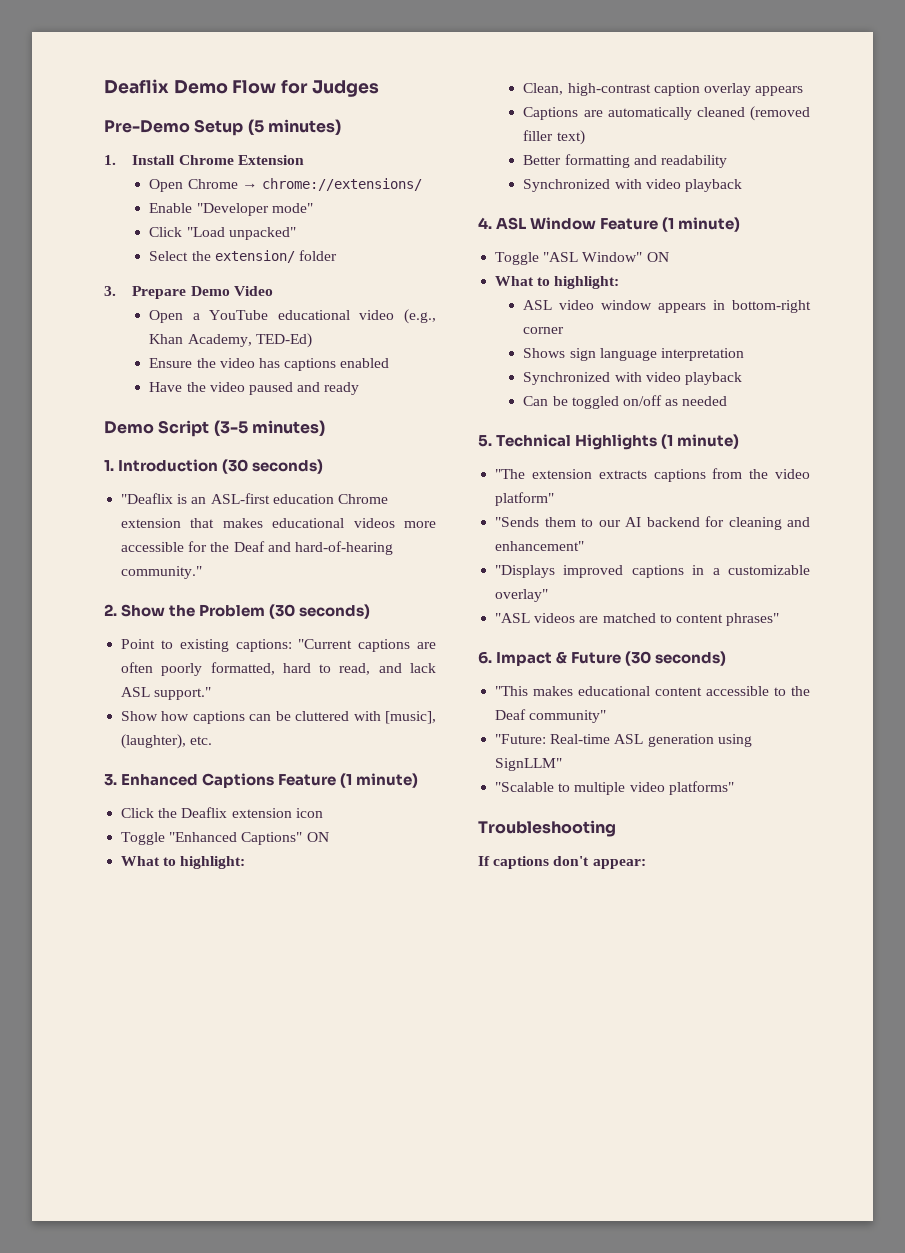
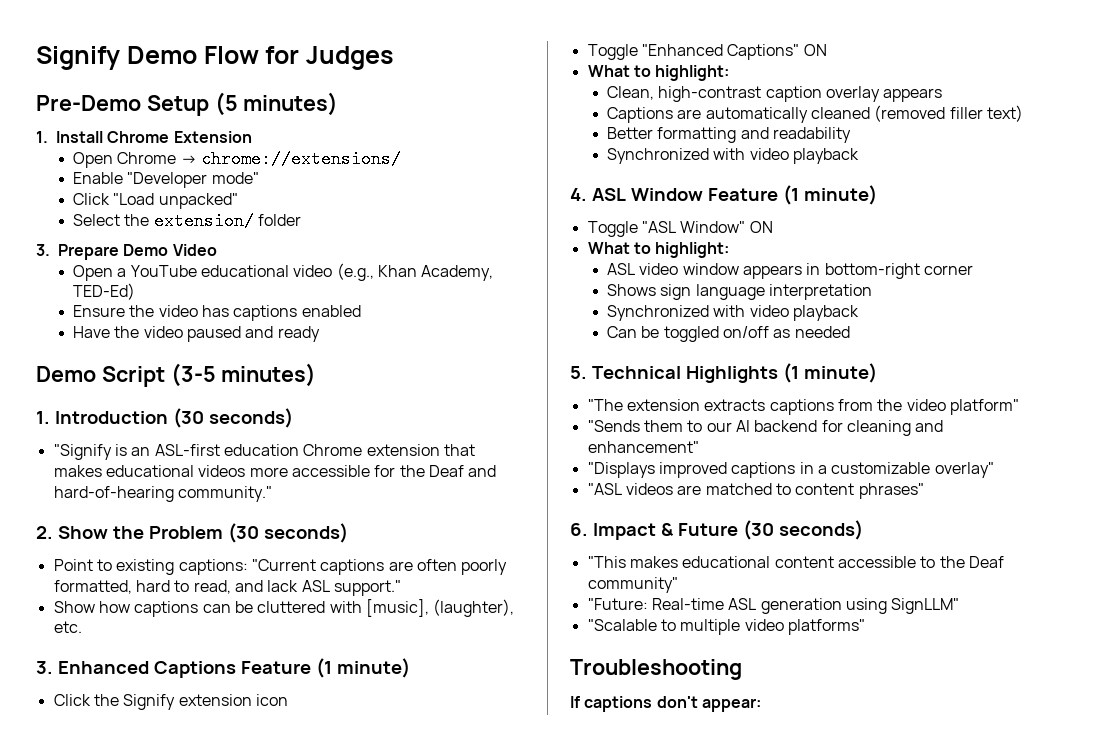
- Deaflix Demo Flow for Judges
+ Signify Demo Flow for Judges
- "Deaflix is an ASL-first education Chrome extension that makes educational videos more accessible for the Deaf and hard-of-hearing community."
+ "Signify is an ASL-first education Chrome extension that makes educational videos more accessible for the Deaf and hard-of-hearing community."
- Click the Deaflix extension icon
+ Click the Signify extension icon

